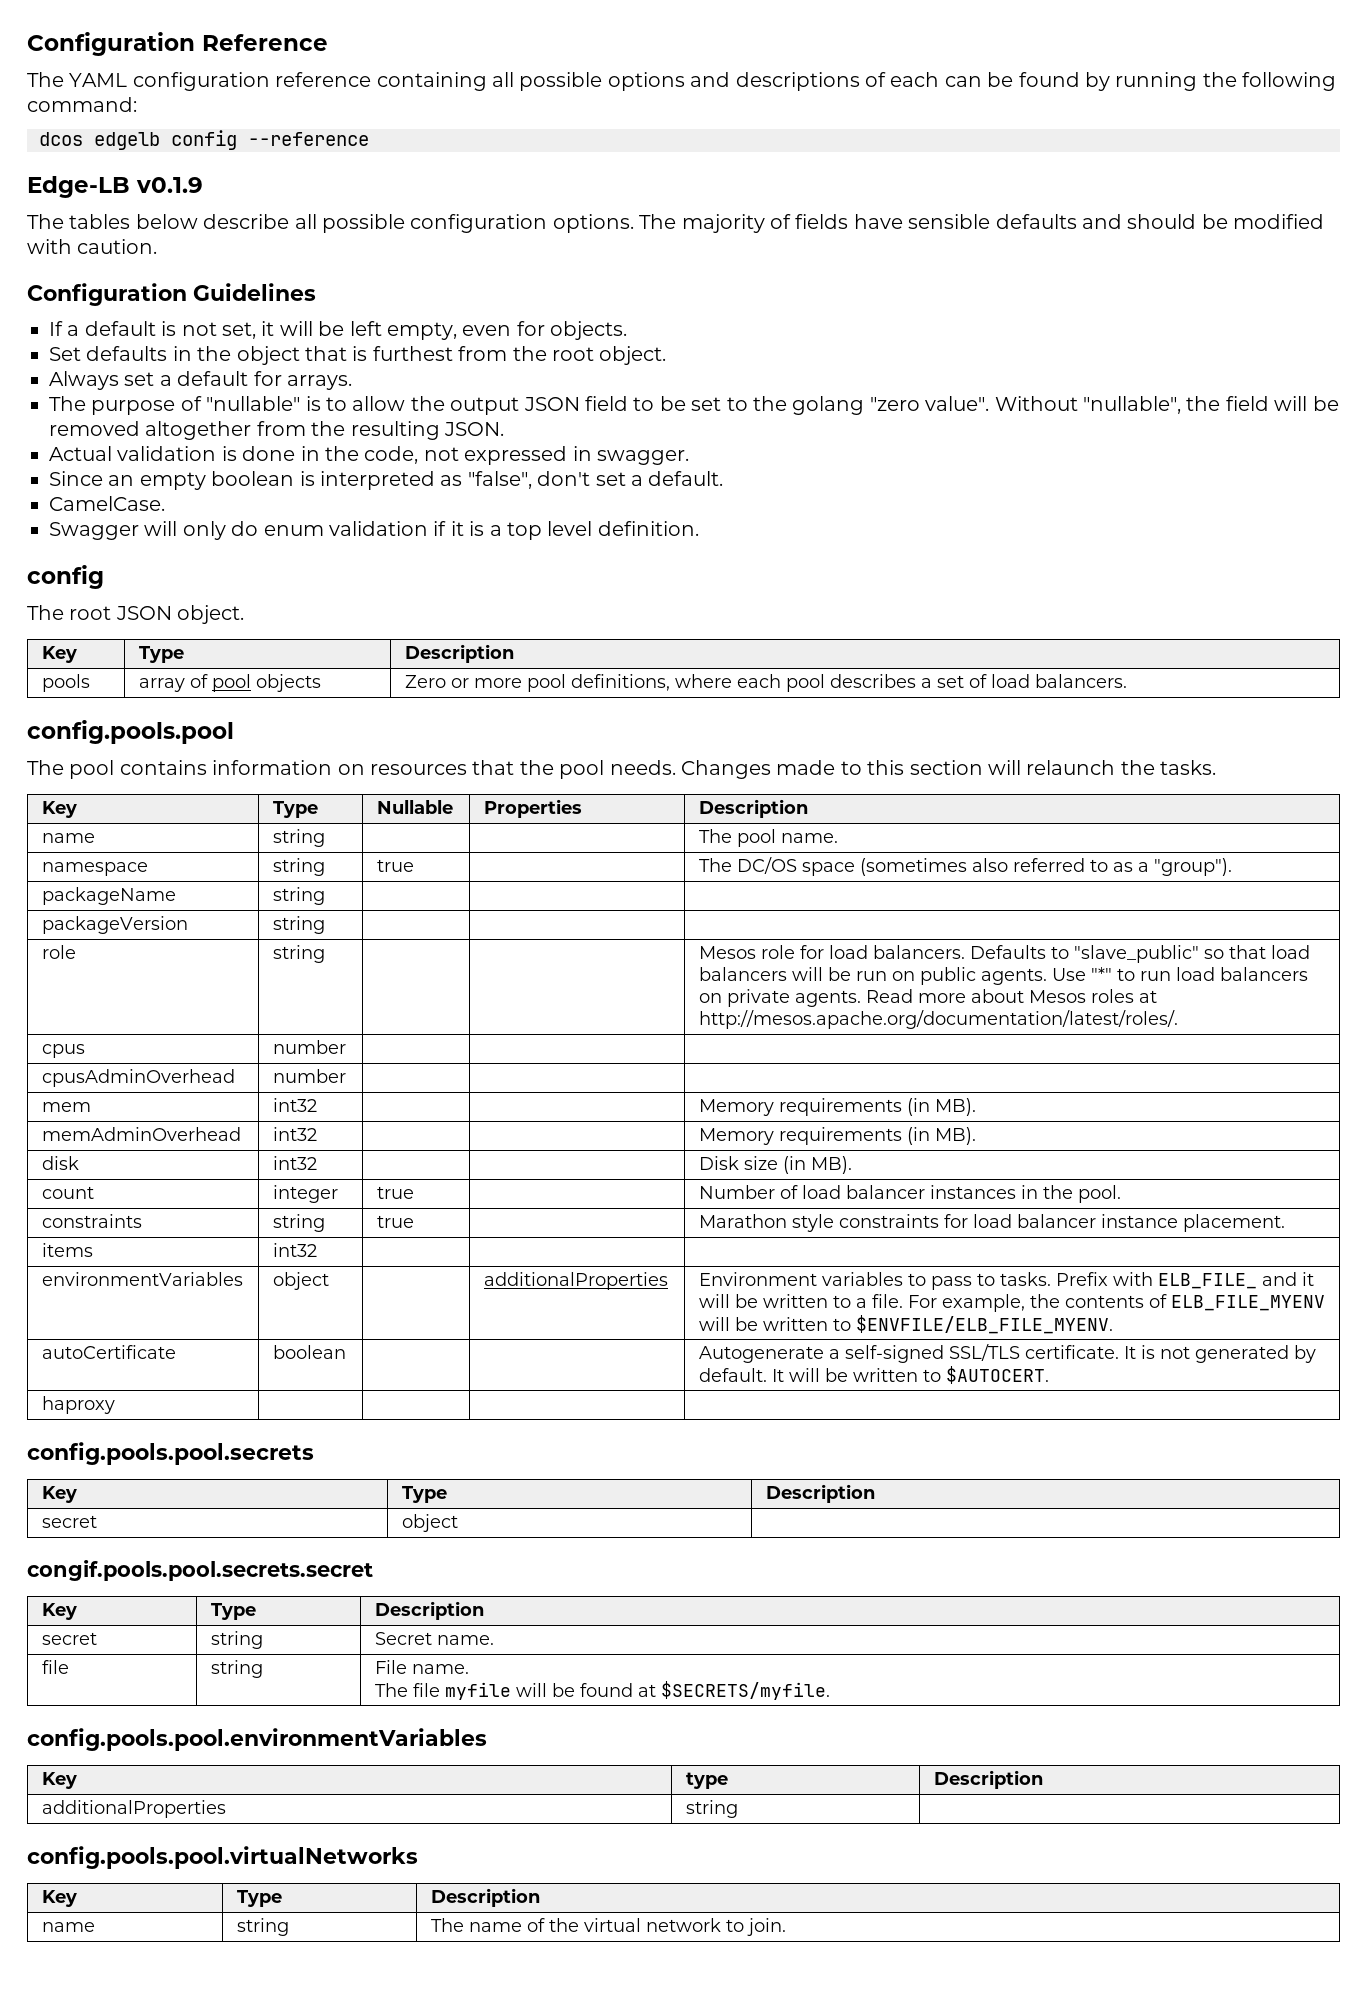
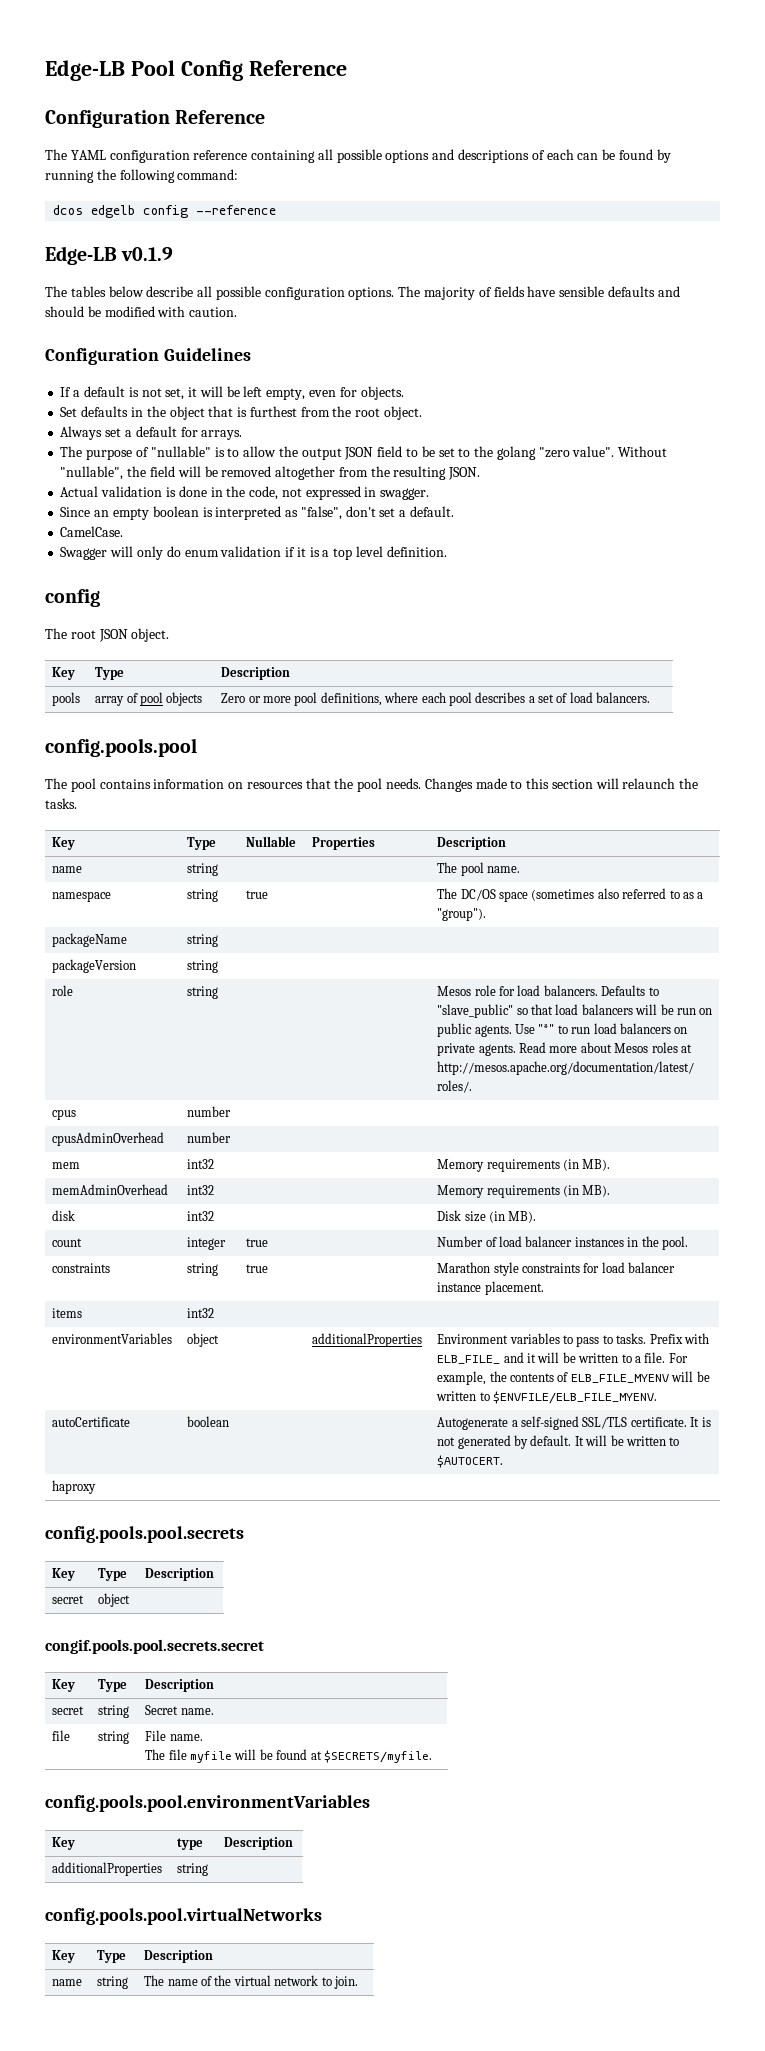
+ Edge-LB Pool Config Reference

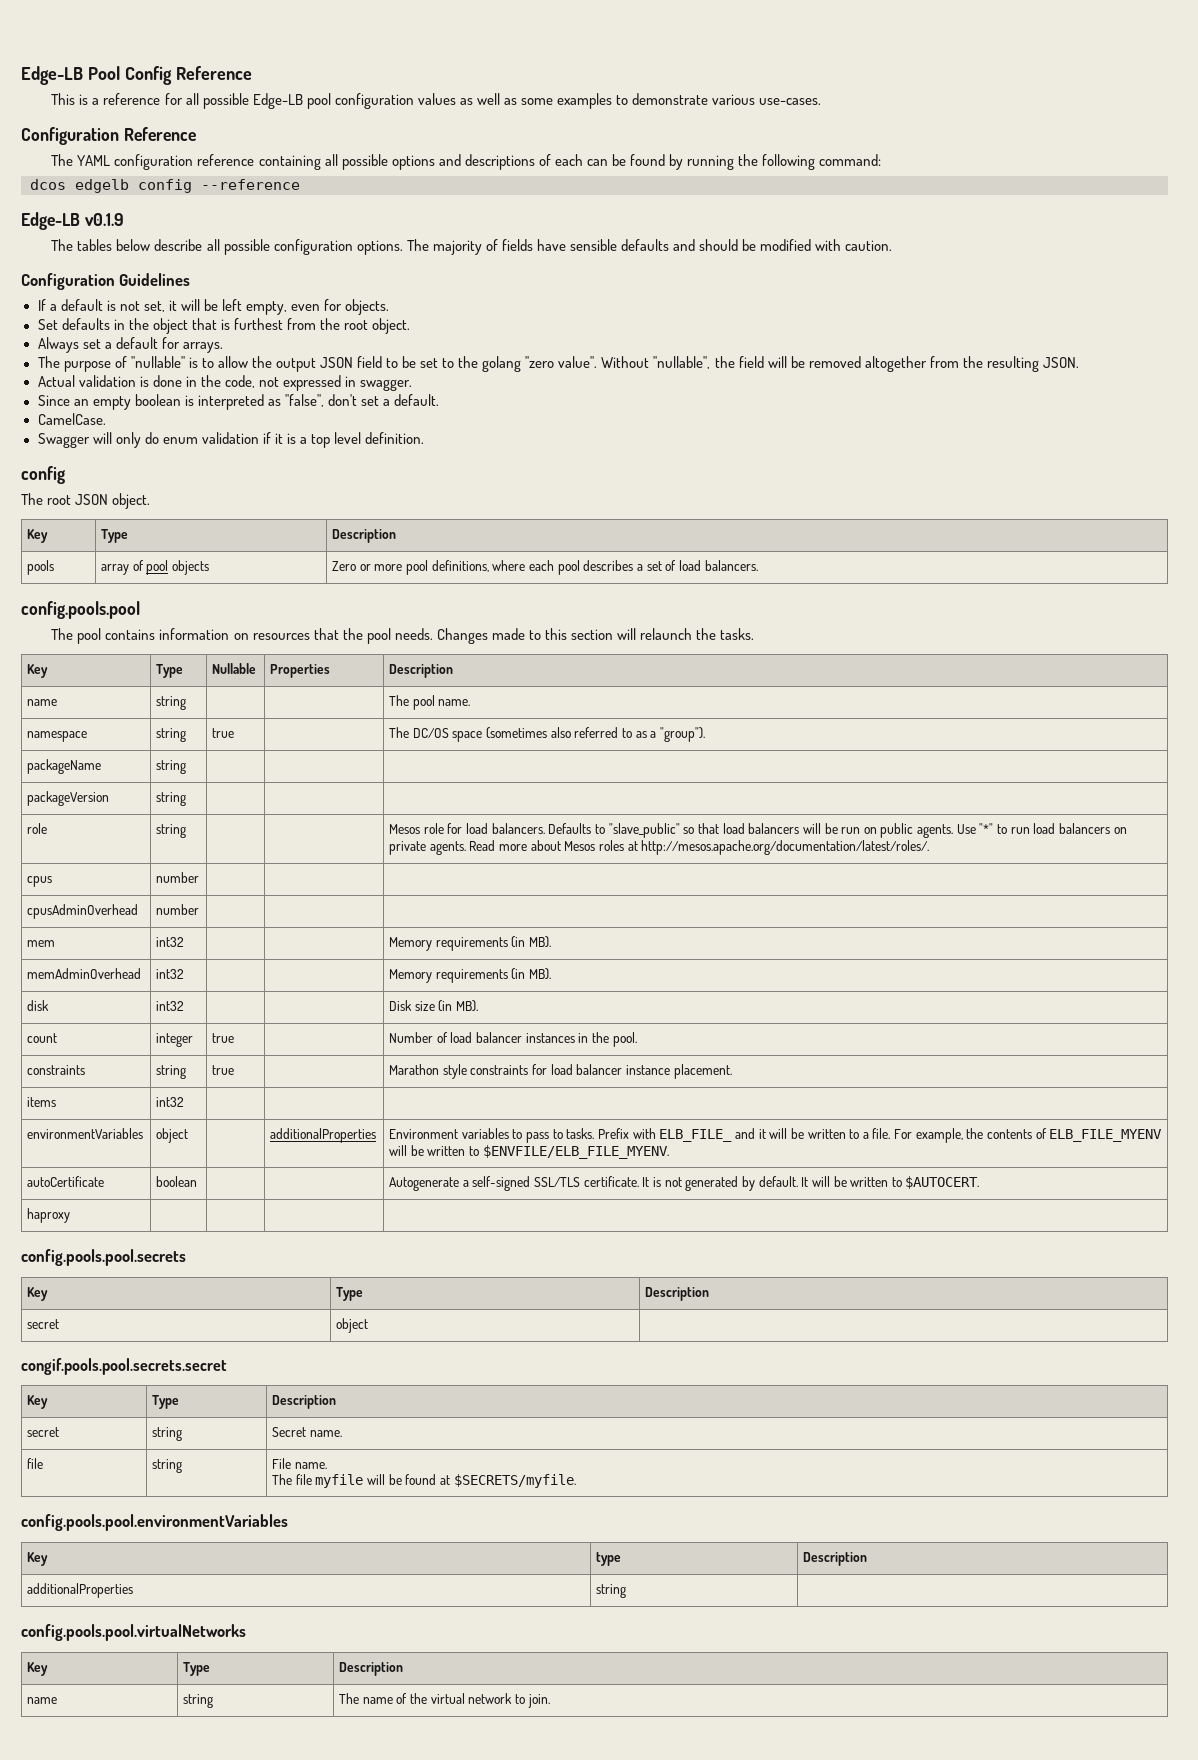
+ This is a reference for all possible Edge-LB pool configuration values as well as some examples to demonstrate various use-cases.

